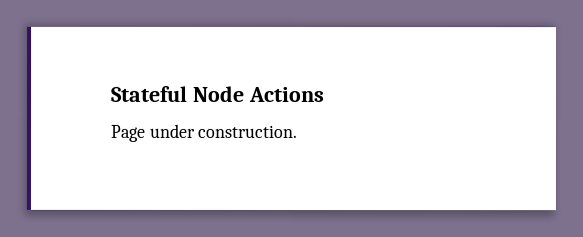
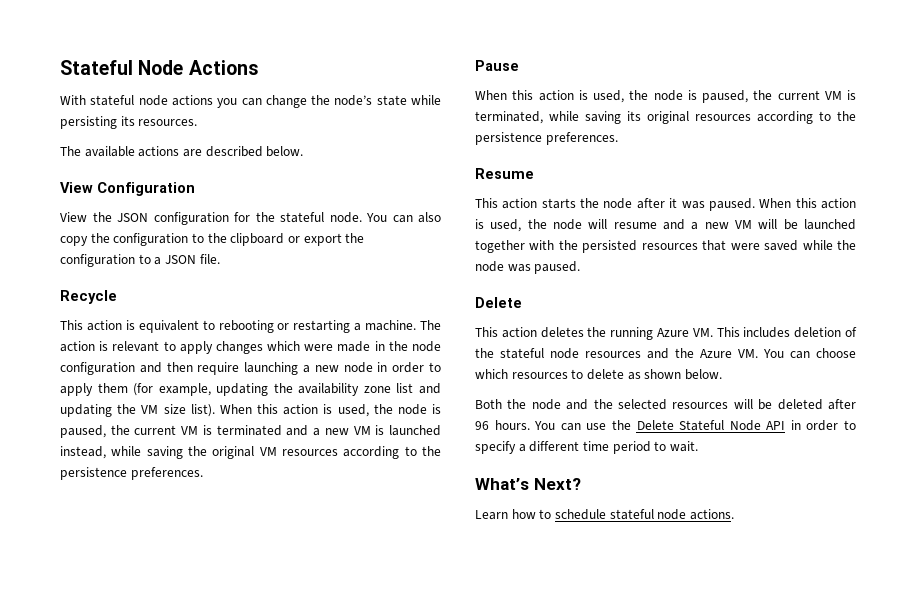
- Page under construction.
+ With stateful node actions you can change the node’s state while persisting its resources.
+ The available actions are described below.
+ View Configuration
+ View the JSON configuration for the stateful node. You can also copy the configuration to the clipboard or export the configuration to a JSON file.
+ Recycle
+ This action is equivalent to rebooting or restarting a machine. The action is relevant to apply changes which were made in the node configuration and then require launching a new node in order to apply them (for example, updating the availability zone list and updating the VM size list). When this action is used, the node is paused, the current VM is terminated and a new VM is launched instead, while saving the original VM resources according to the persistence preferences.
+ Pause
+ When this action is used, the node is paused, the current VM is terminated, while saving its original resources according to the persistence preferences.
+ Resume
+ This action starts the node after it was paused. When this action is used, the node will resume and a new VM will be launched together with the persisted resources that were saved while the node was paused.
+ Delete
+ This action deletes the running Azure VM. This includes deletion of the stateful node resources and the Azure VM. You can choose which resources to delete as shown below.
+ Both the node and the selected resources will be deleted after 96 hours. You can use the Delete Stateful Node API in order to specify a different time period to wait.
+ What’s Next?
+ Learn how to schedule stateful node actions.

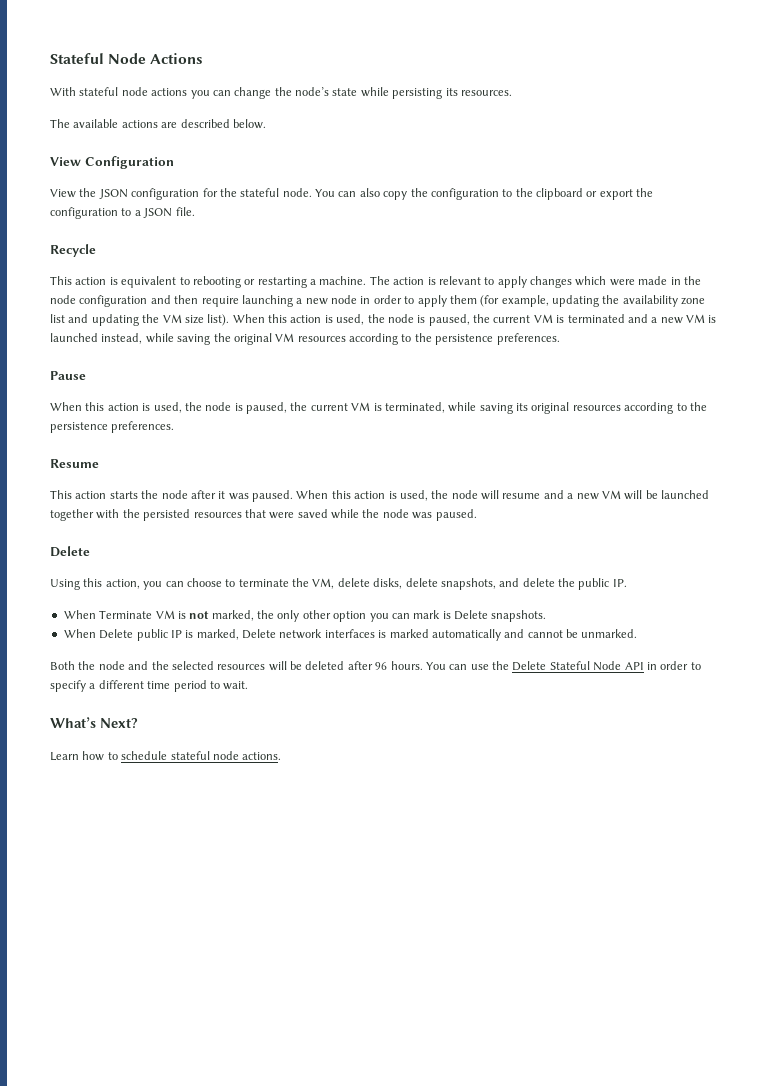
- This action deletes the running Azure VM. This includes deletion of the stateful node resources and the Azure VM. You can choose which resources to delete as shown below.
+ Using this action, you can choose to terminate the VM, delete disks, delete snapshots, and delete the public IP.
+ When Terminate VM is not marked, the only other option you can mark is Delete snapshots.
+ When Delete public IP is marked, Delete network interfaces is marked automatically and cannot be unmarked.

